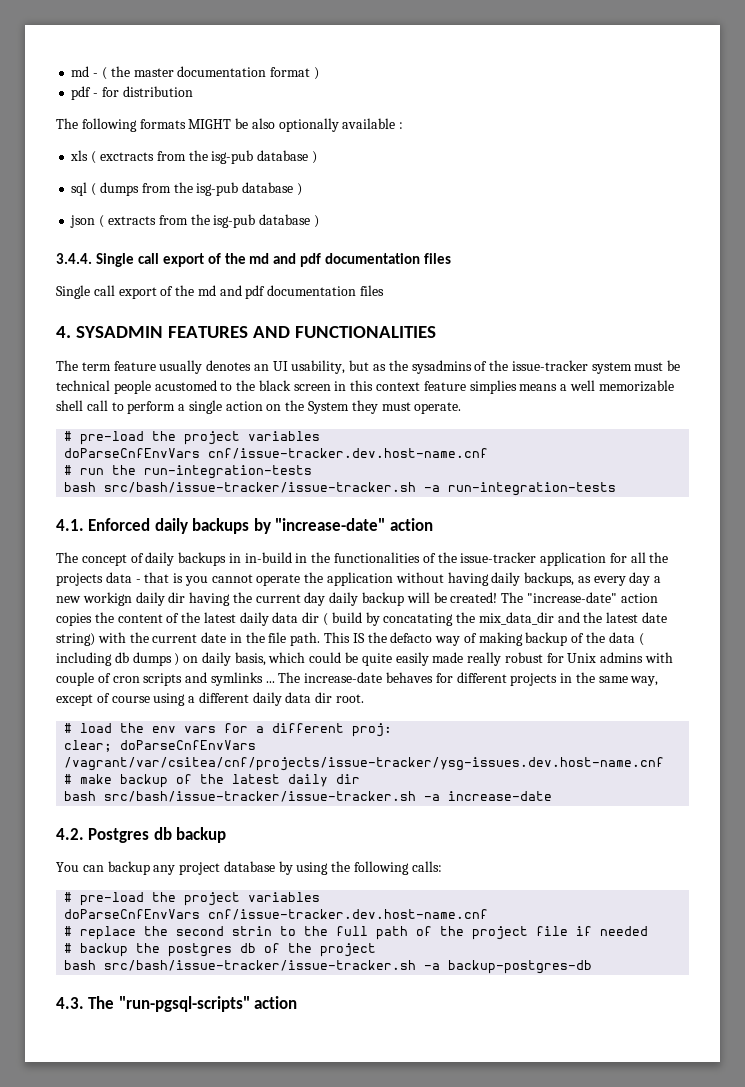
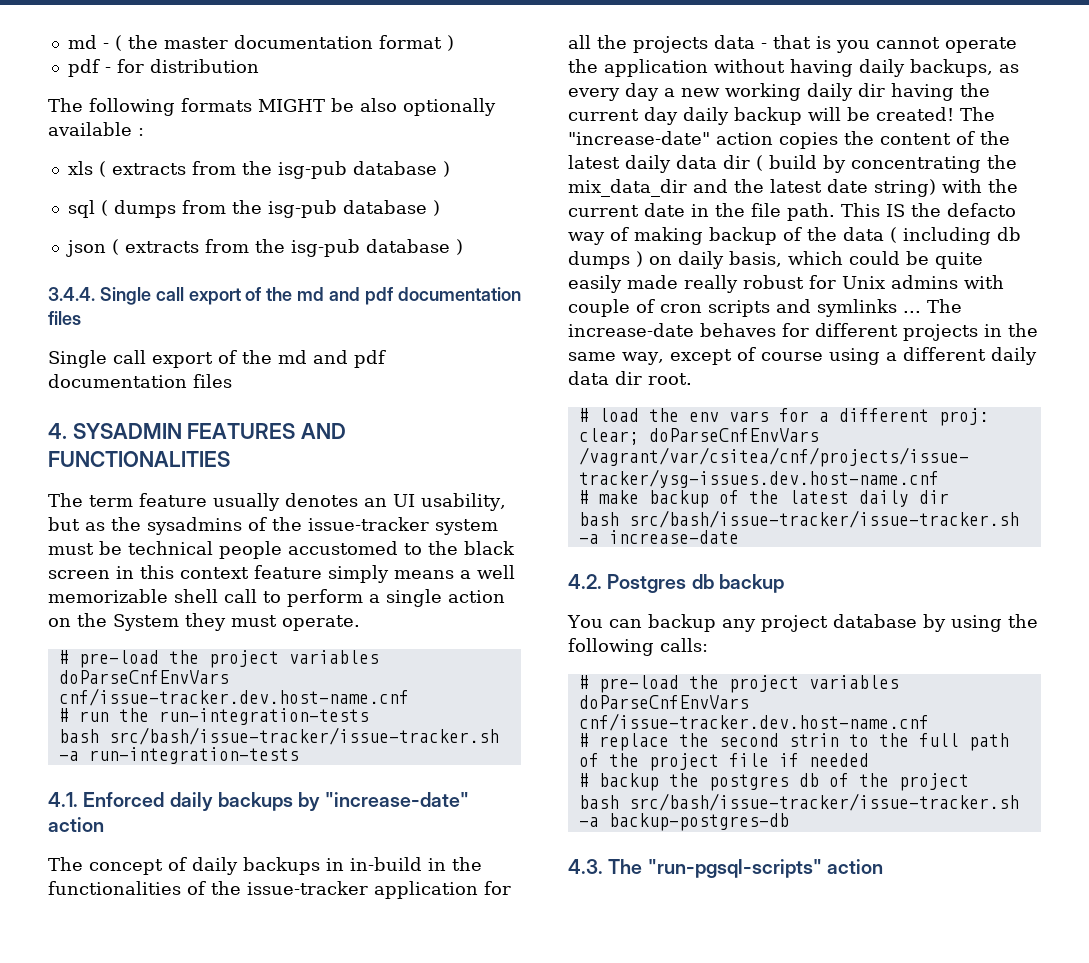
- xls ( exctracts from the isg-pub database )
+ xls ( extracts from the isg-pub database )
- The term feature usually denotes an UI usability, but as the sysadmins of the issue-tracker system must be technical people acustomed to the black screen in this context feature simplies means a well memorizable shell call to perform a single action on the System they must operate.
+ The term feature usually denotes an UI usability, but as the sysadmins of the issue-tracker system must be technical people accustomed to the black screen in this context feature simply means a well memorizable shell call to perform a single action on the System they must operate.
- The concept of daily backups in in-build in the functionalities of the issue-tracker application for all the projects data - that is you cannot operate the application without having daily backups, as every day a new workign daily dir having the current day daily backup will be created!
+ The concept of daily backups in in-build in the functionalities of the issue-tracker application for all the projects data - that is you cannot operate the application without having daily backups, as every day a new working daily dir having the current day daily backup will be created!
- The "increase-date" action copies the content of the latest daily data dir ( build by concatating the mix_data_dir and the latest date string) with the current date in the file path.
+ The "increase-date" action copies the content of the latest daily data dir ( build by concentrating the mix_data_dir and the latest date string) with the current date in the file path.

